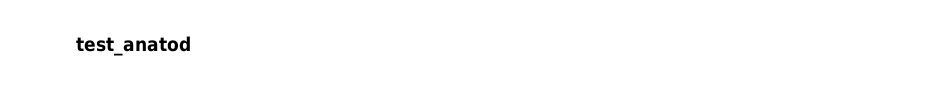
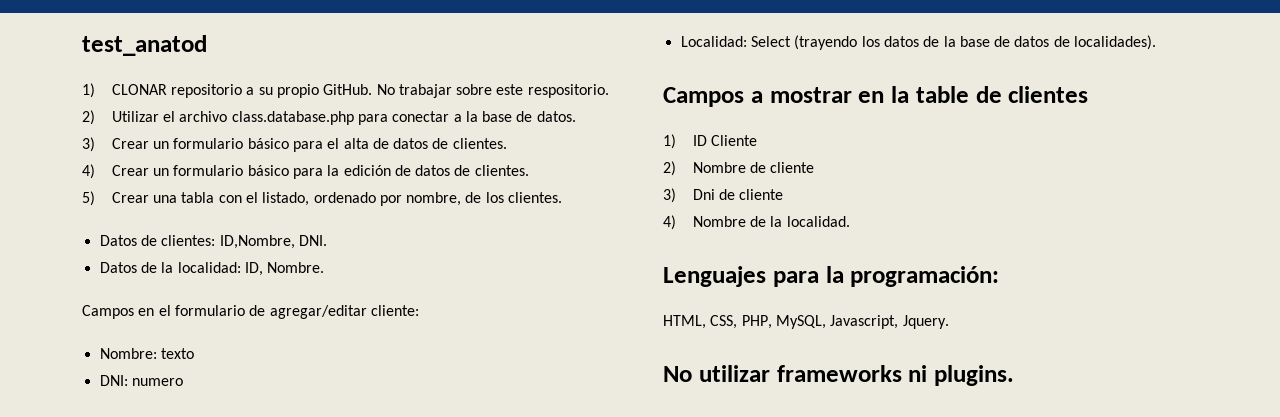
+ 1) CLONAR repositorio a su propio GitHub. No trabajar sobre este respositorio.
+ 2) Utilizar el archivo class.database.php para conectar a la base de datos.
+ 3) Crear un formulario básico para el alta de datos de clientes.
+ 4) Crear un formulario básico para la edición de datos de clientes.
+ 5) Crear una tabla con el listado, ordenado por nombre, de los clientes.
+ Datos de clientes: ID,Nombre, DNI.
+ Datos de la localidad: ID, Nombre.
+ Campos en el formulario de agregar/editar cliente:
+ Nombre: texto
+ DNI: numero
+ Localidad: Select (trayendo los datos de la base de datos de localidades).
+ Campos a mostrar en la table de clientes
+ 1) ID Cliente
+ 2) Nombre de cliente
+ 3) Dni de cliente
+ 4) Nombre de la localidad.
+ Lenguajes para la programación:
+ HTML, CSS, PHP, MySQL, Javascript, Jquery.
+ No utilizar frameworks ni plugins.

